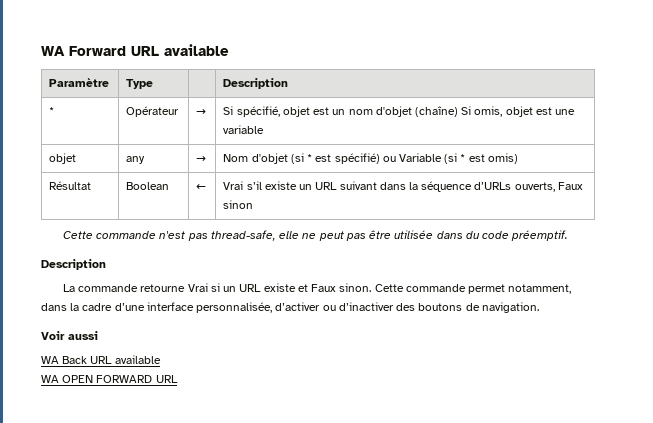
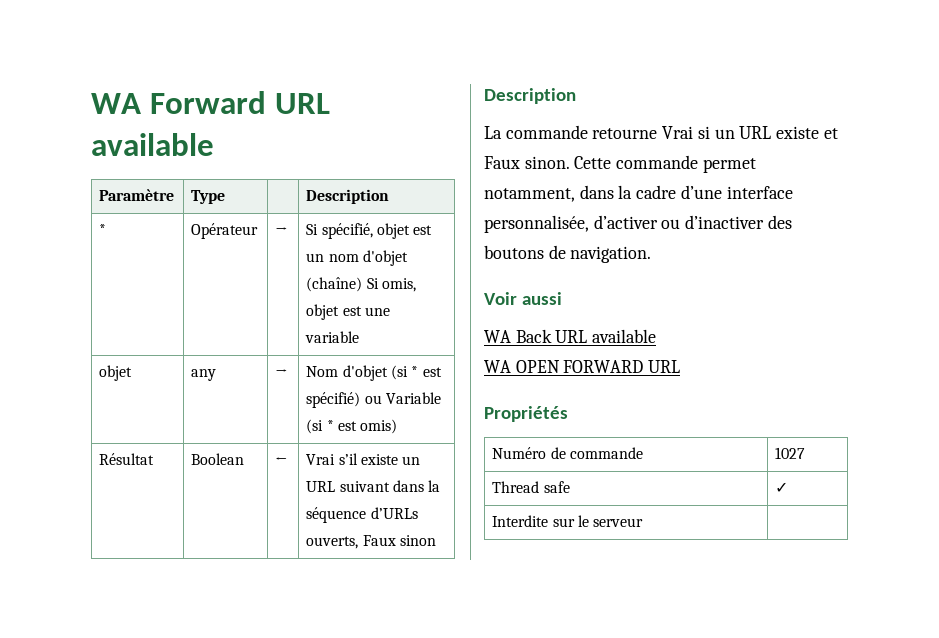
- Cette commande n'est pas thread-safe, elle ne peut pas être utilisée dans du code préemptif.
+ Propriétés
+ Numéro de commande | 1027
+ Thread safe | ✓
+ Interdite sur le serveur |

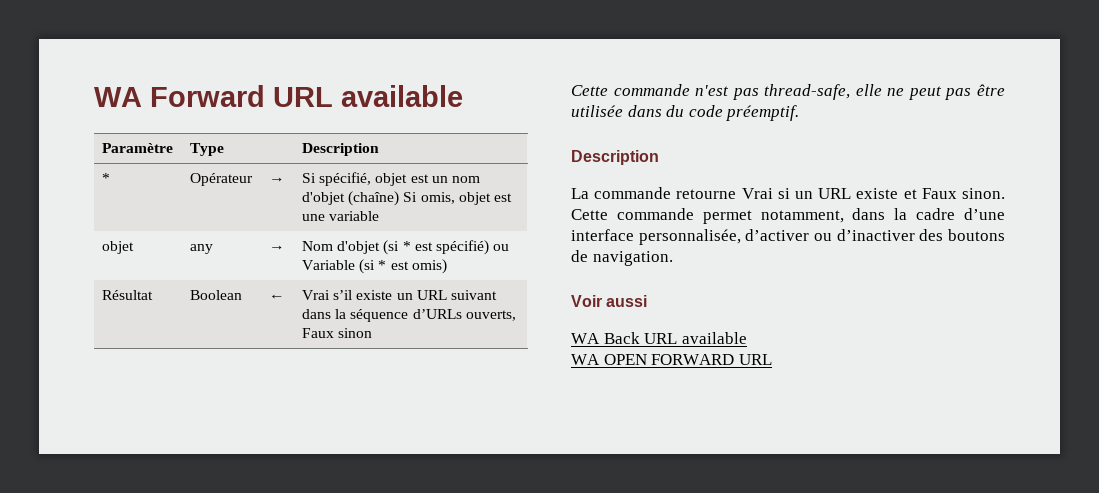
+ Cette commande n'est pas thread-safe, elle ne peut pas être utilisée dans du code préemptif.
- Propriétés
- Numéro de commande | 1027
- Thread safe | ✓
- Interdite sur le serveur |

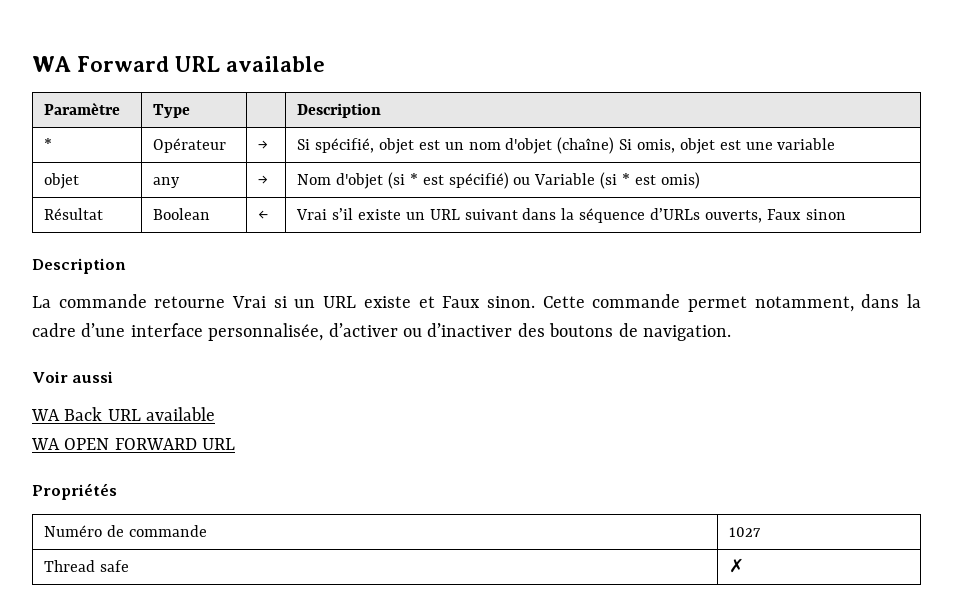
- Cette commande n'est pas thread-safe, elle ne peut pas être utilisée dans du code préemptif.
+ Propriétés
+ Numéro de commande | 1027
+ Thread safe | ✗

